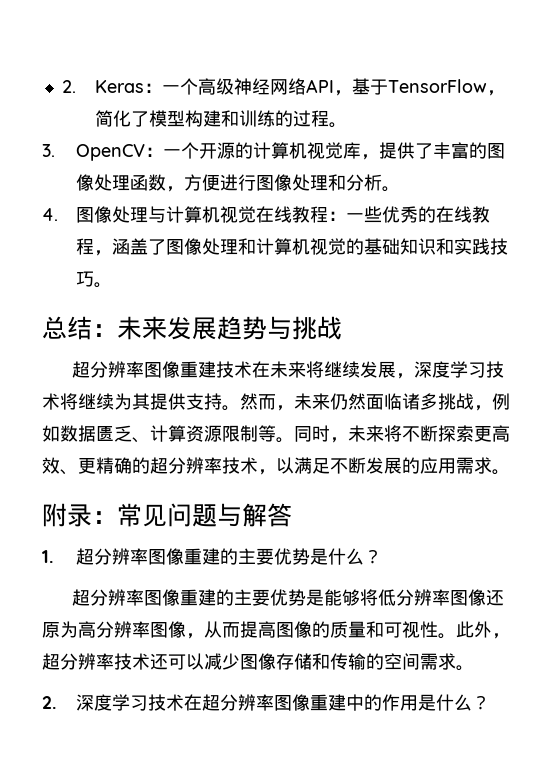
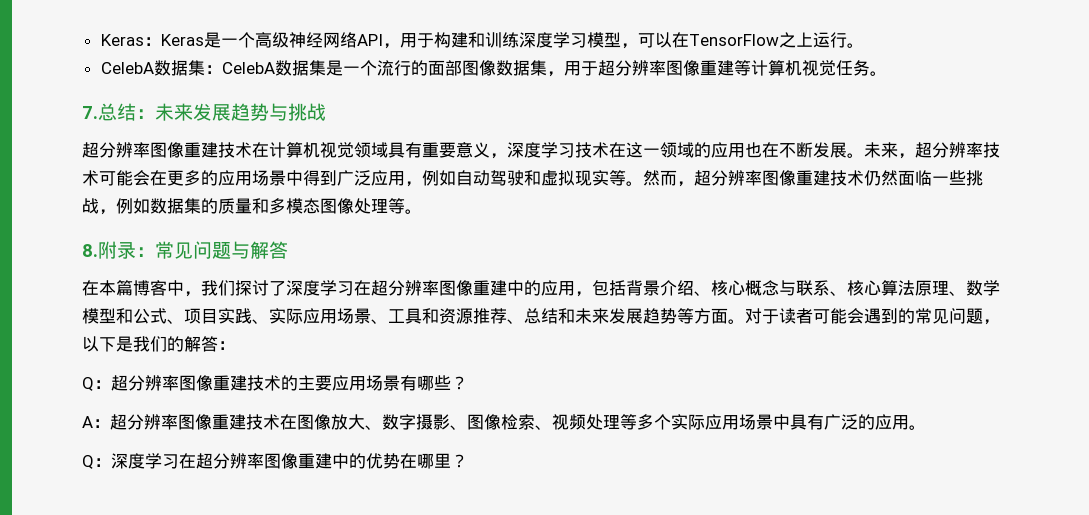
- 2. Keras：一个高级神经网络API，基于TensorFlow，简化了模型构建和训练的过程。
- 3. OpenCV：一个开源的计算机视觉库，提供了丰富的图像处理函数，方便进行图像处理和分析。
- 4.图像处理与计算机视觉在线教程：一些优秀的在线教程，涵盖了图像处理和计算机视觉的基础知识和实践技巧。
- 总结：未来发展趋势与挑战
+ Keras：Keras是一个高级神经网络API，用于构建和训练深度学习模型，可以在TensorFlow之上运行。
+ CelebA数据集：CelebA数据集是一个流行的面部图像数据集，用于超分辨率图像重建等计算机视觉任务。
+ 7.总结：未来发展趋势与挑战
- 超分辨率图像重建技术在未来将继续发展，深度学习技术将继续为其提供支持。然而，未来仍然面临诸多挑战，例如数据匮乏、计算资源限制等。同时，未来将不断探索更高效、更精确的超分辨率技术，以满足不断发展的应用需求。
- 附录：常见问题与解答
+ 超分辨率图像重建技术在计算机视觉领域具有重要意义，深度学习技术在这一领域的应用也在不断发展。未来，超分辨率技术可能会在更多的应用场景中得到广泛应用，例如自动驾驶和虚拟现实等。然而，超分辨率图像重建技术仍然面临一些挑战，例如数据集的质量和多模态图像处理等。
+ 8.附录：常见问题与解答
- 1.超分辨率图像重建的主要优势是什么？
- 超分辨率图像重建的主要优势是能够将低分辨率图像还原为高分辨率图像，从而提高图像的质量和可视性。此外，超分辨率技术还可以减少图像存储和传输的空间需求。
- 2.深度学习技术在超分辨率图像重建中的作用是什么？
+ 在本篇博客中，我们探讨了深度学习在超分辨率图像重建中的应用，包括背景介绍、核心概念与联系、核心算法原理、数学模型和公式、项目实践、实际应用场景、工具和资源推荐、总结和未来发展趋势等方面。对于读者可能会遇到的常见问题，以下是我们的解答：
+ Q：超分辨率图像重建技术的主要应用场景有哪些？
+ A：超分辨率图像重建技术在图像放大、数字摄影、图像检索、视频处理等多个实际应用场景中具有广泛的应用。
+ Q：深度学习在超分辨率图像重建中的优势在哪里？

